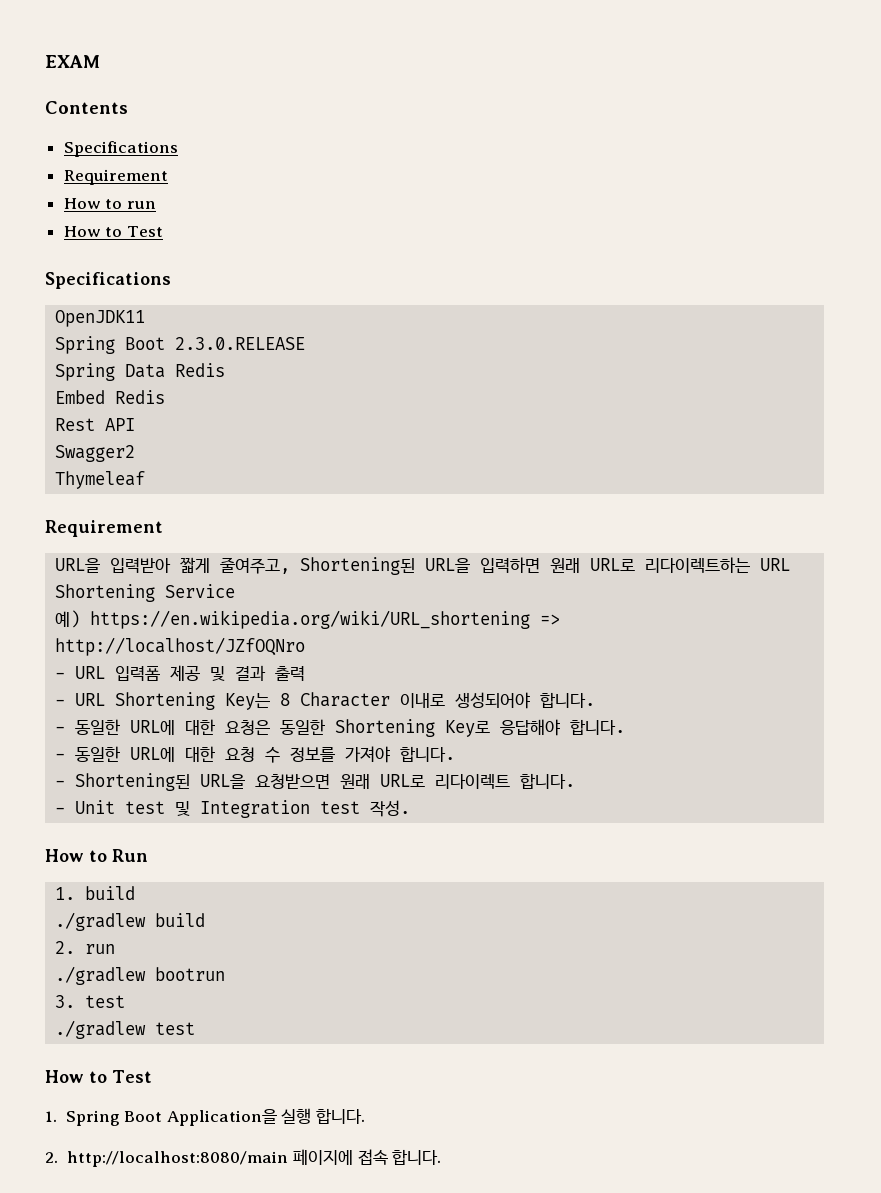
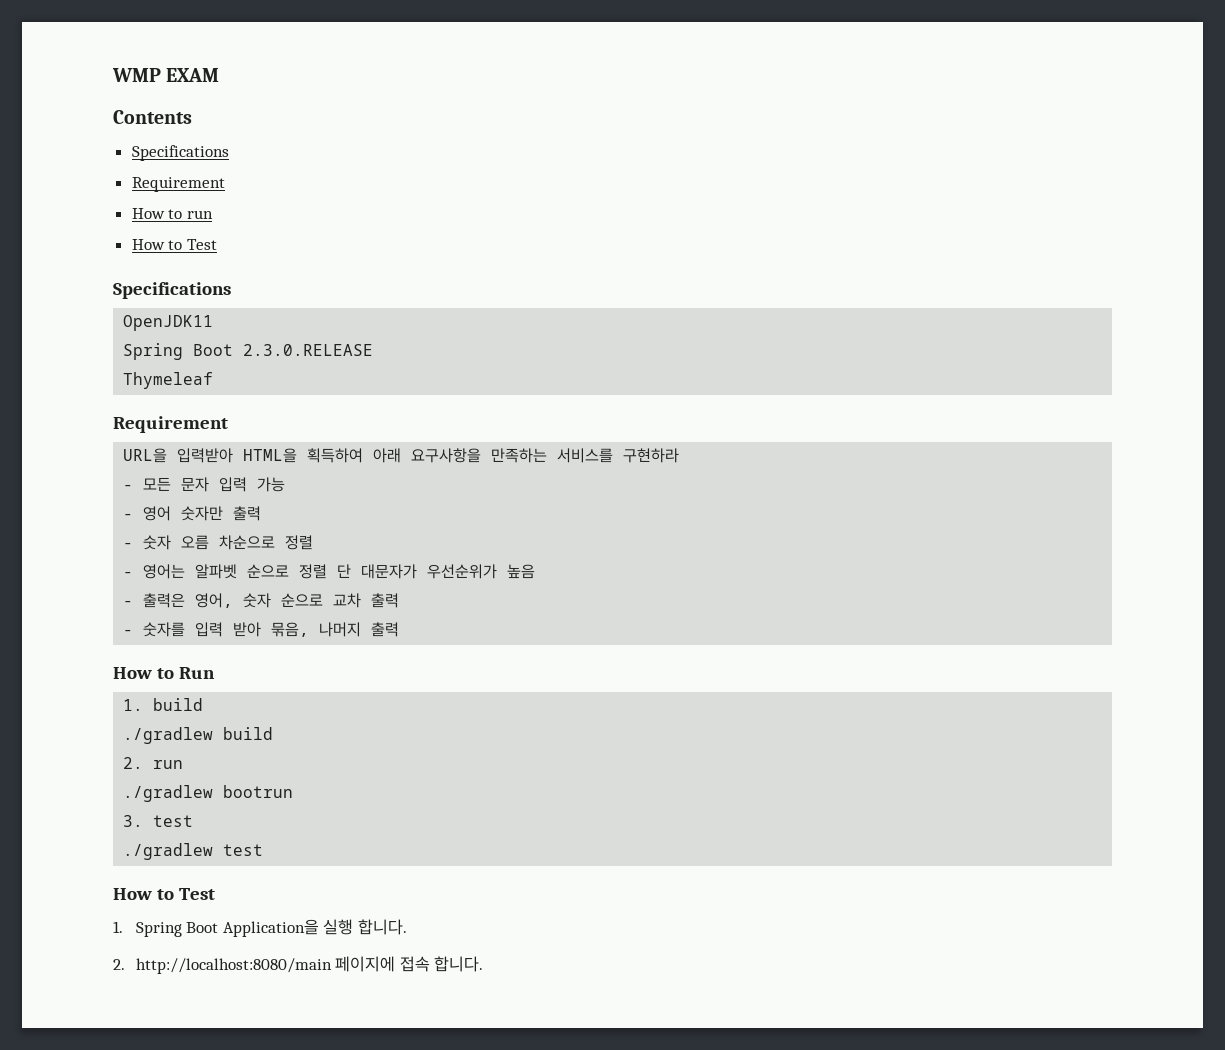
- EXAM
+ WMP EXAM
- Spring Data Redis
- Embed Redis
- Rest API
- Swagger2
  Thymeleaf
  Requirement
- URL을 입력받아 짧게 줄여주고, Shortening된 URL을 입력하면 원래 URL로 리다이렉트하는 URL Shortening Service
- 예) https://en.wikipedia.org/wiki/URL_shortening => http://localhost/JZfOQNro
- - URL 입력폼 제공 및 결과 출력
- - URL Shortening Key는 8 Character 이내로 생성되어야 합니다.
- - 동일한 URL에 대한 요청은 동일한 Shortening Key로 응답해야 합니다.
- - 동일한 URL에 대한 요청 수 정보를 가져야 합니다.
- - Shortening된 URL을 요청받으면 원래 URL로 리다이렉트 합니다.
- - Unit test 및 Integration test 작성.
+ URL을 입력받아 HTML을 획득하여 아래 요구사항을 만족하는 서비스를 구현하라
+ - 모든 문자 입력 가능
+ - 영어 숫자만 출력
+ - 숫자 오름 차순으로 정렬
+ - 영어는 알파벳 순으로 정렬 단 대문자가 우선순위가 높음
+ - 출력은 영어, 숫자 순으로 교차 출력
+ - 숫자를 입력 받아 묶음, 나머지 출력

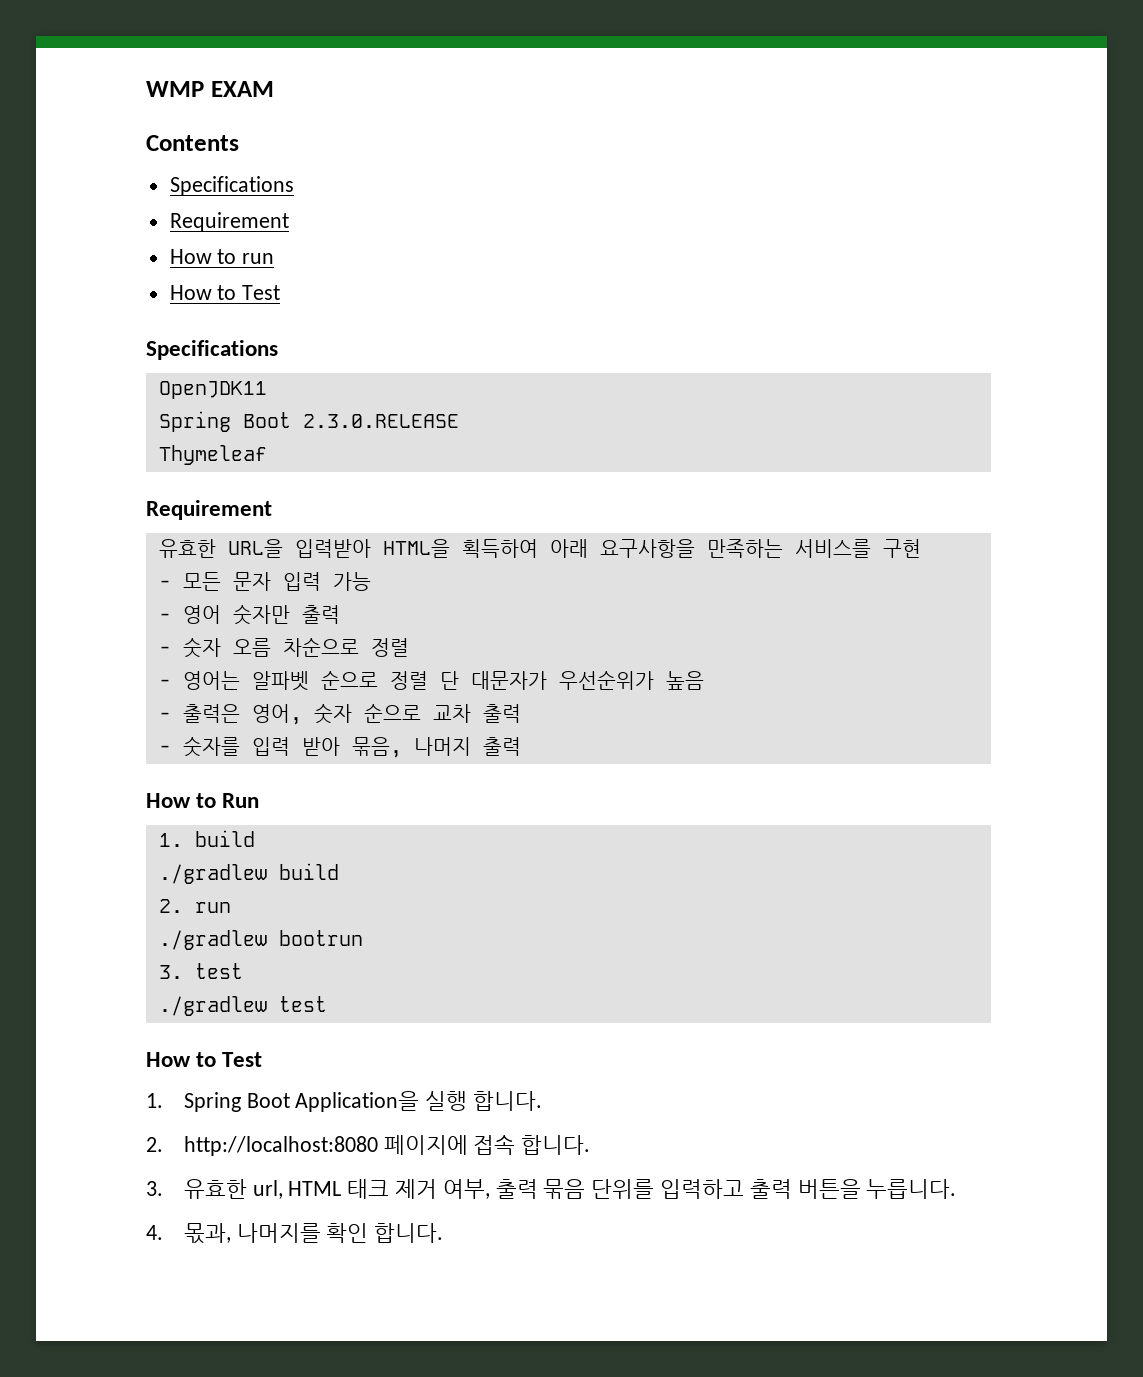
- URL을 입력받아 HTML을 획득하여 아래 요구사항을 만족하는 서비스를 구현하라
+ 유효한 URL을 입력받아 HTML을 획득하여 아래 요구사항을 만족하는 서비스를 구현
- 2. http://localhost:8080/main 페이지에 접속 합니다.
+ 2. http://localhost:8080 페이지에 접속 합니다.
+ 3. 유효한 url, HTML 태크 제거 여부, 출력 묶음 단위를 입력하고 출력 버튼을 누릅니다.
+ 4. 몫과, 나머지를 확인 합니다.

